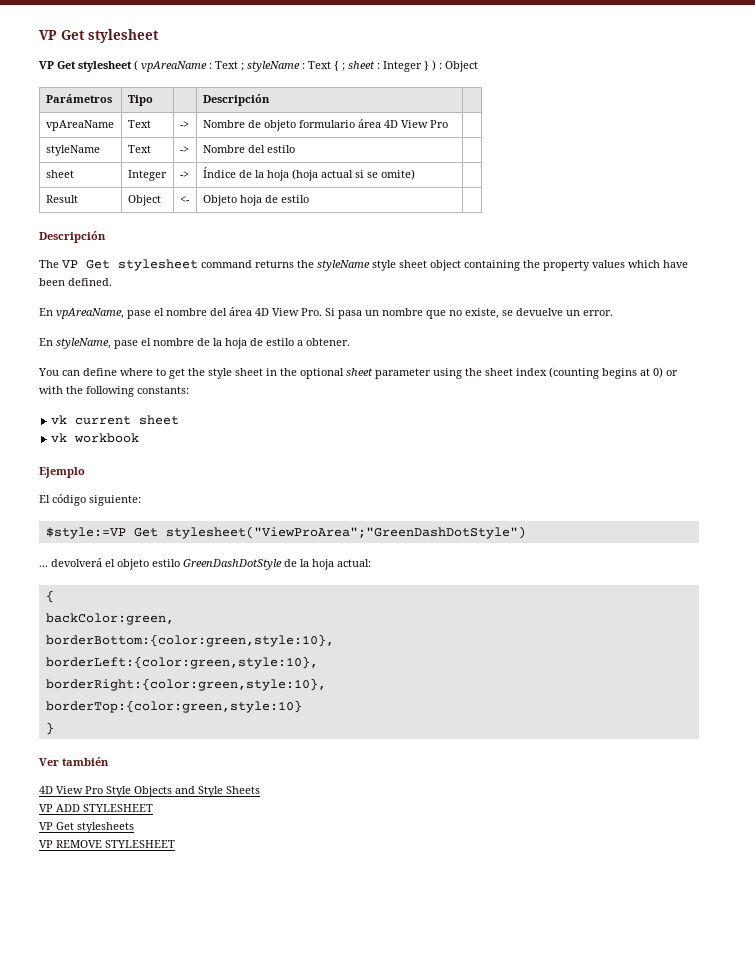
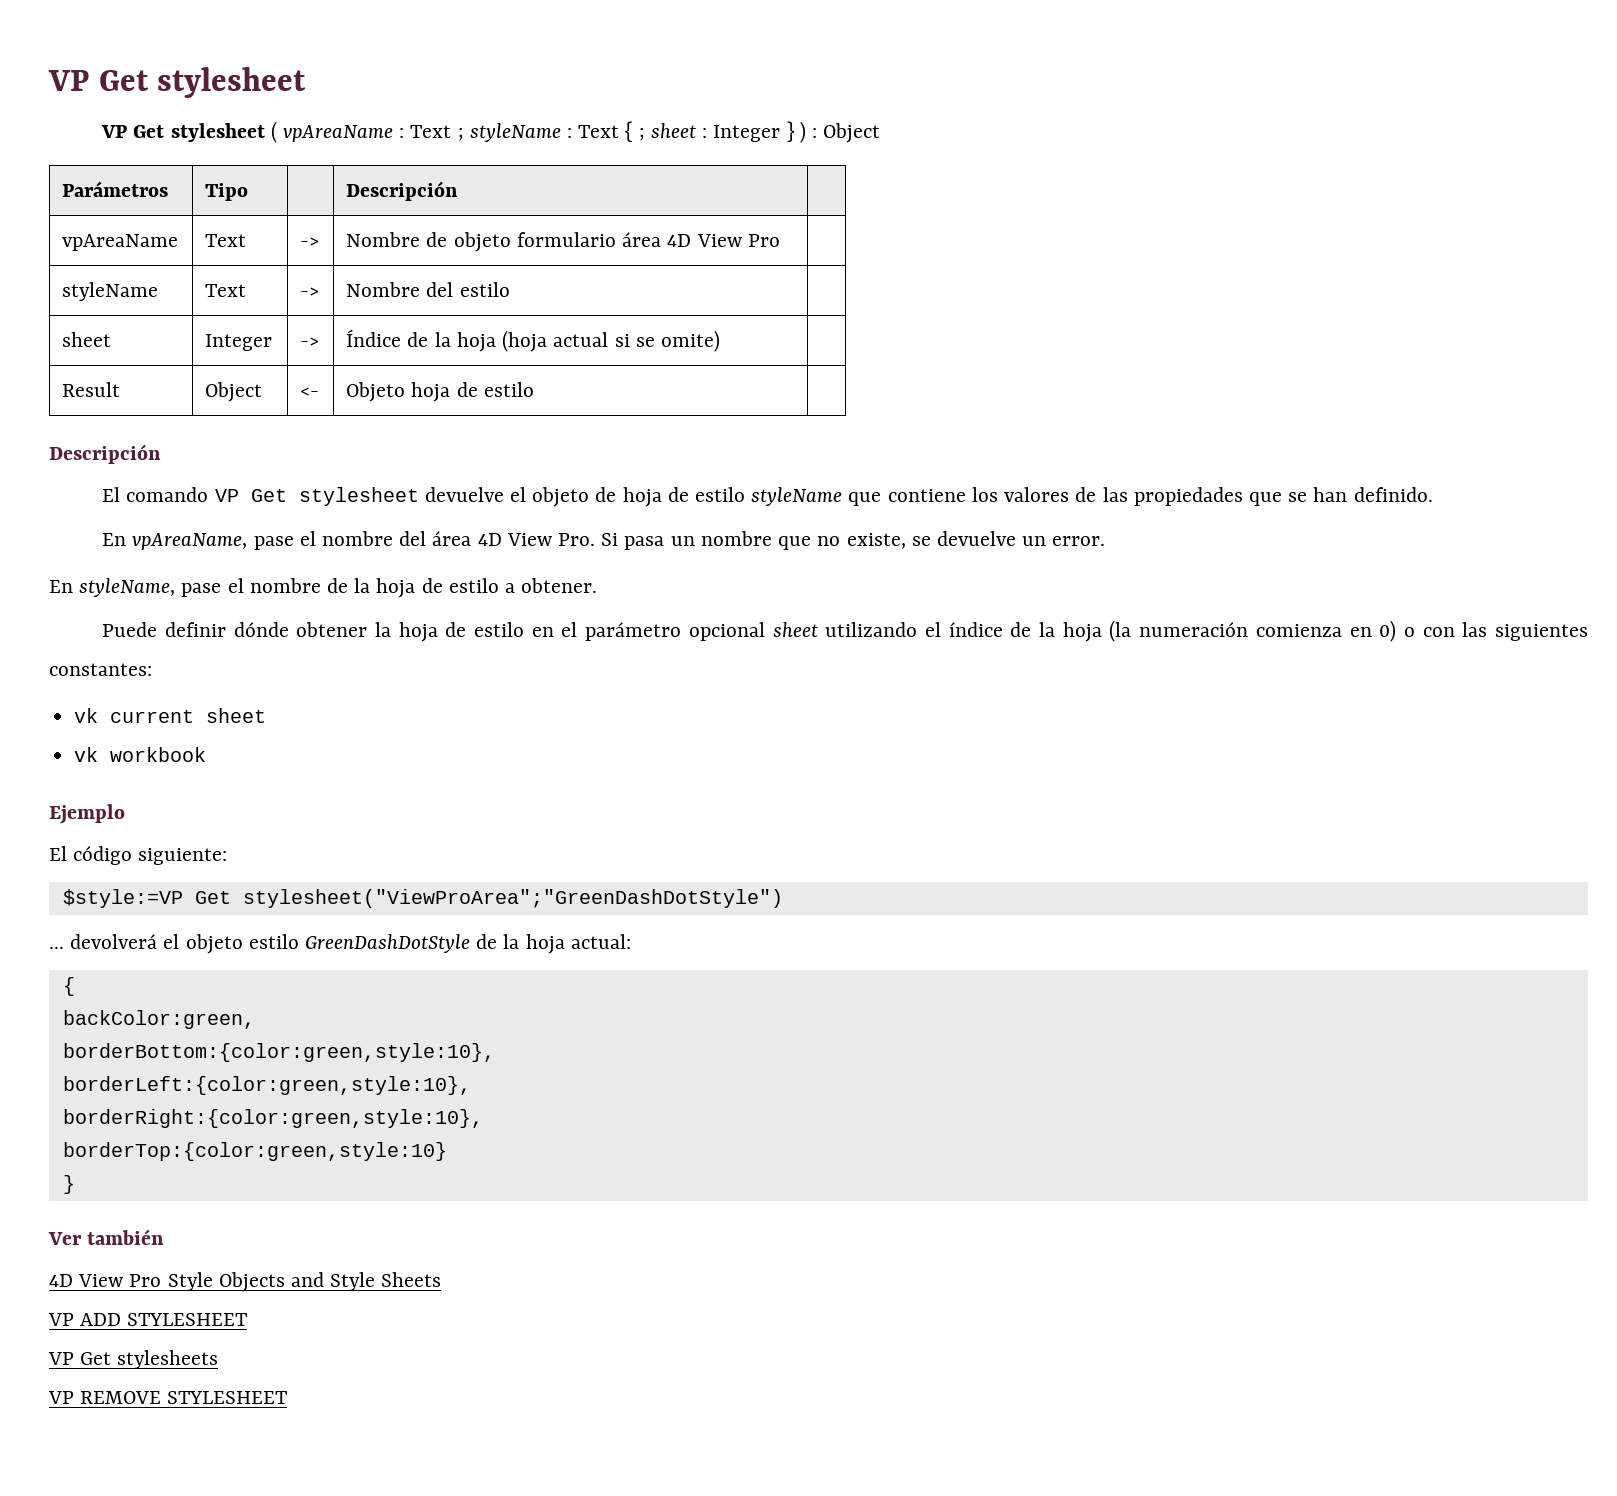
- The VP Get stylesheet command returns the styleName style sheet object containing the property values which have been defined.
+ El comando VP Get stylesheet devuelve el objeto de hoja de estilo styleName que contiene los valores de las propiedades que se han definido.
- You can define where to get the style sheet in the optional sheet parameter using the sheet index (counting begins at 0) or with the following constants:
+ Puede definir dónde obtener la hoja de estilo en el parámetro opcional sheet utilizando el índice de la hoja (la numeración comienza en 0) o con las siguientes constantes:

